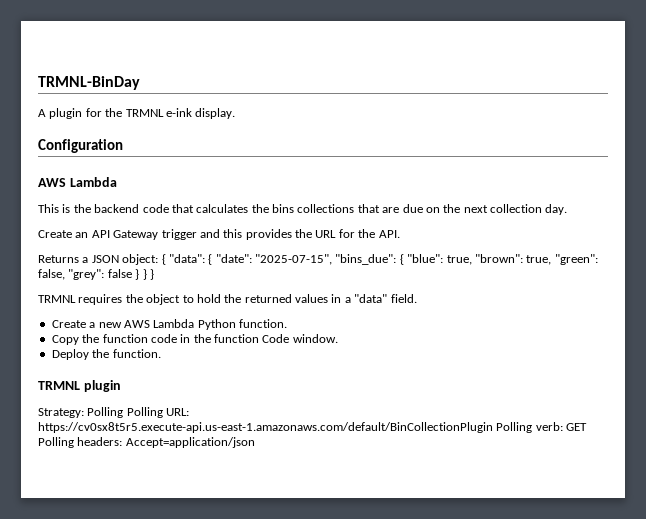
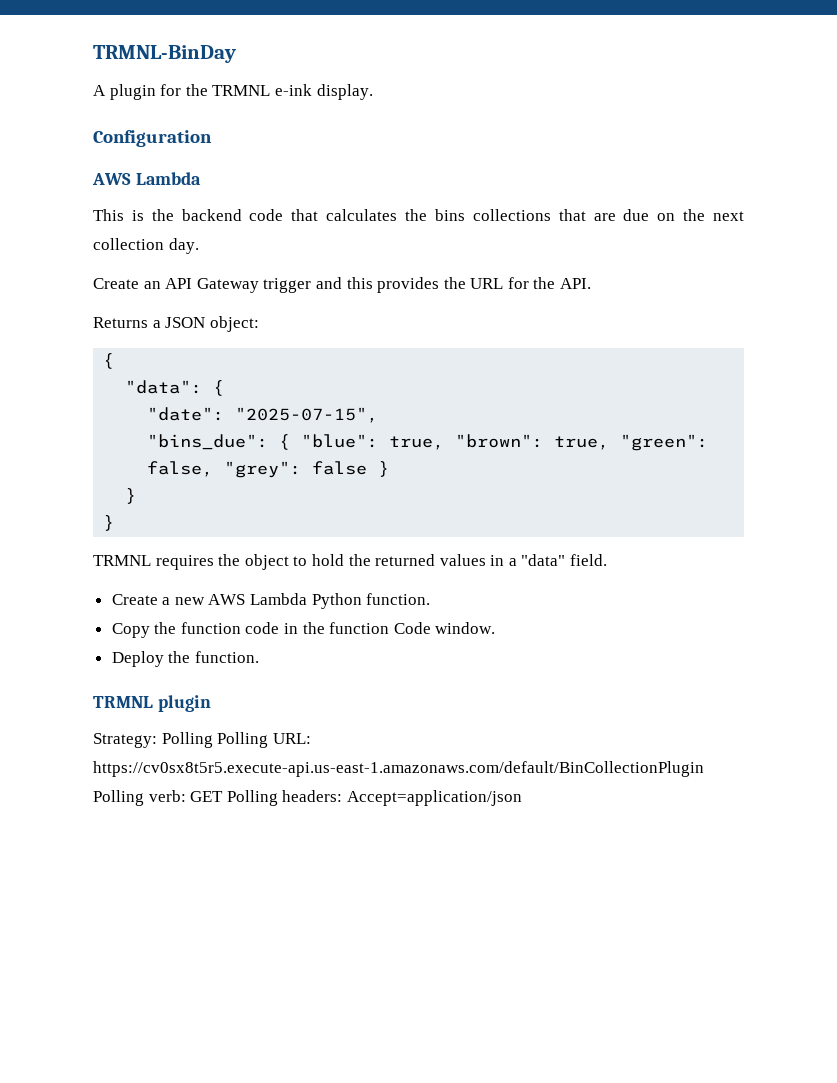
- Returns a JSON object: { "data": { "date": "2025-07-15", "bins_due": { "blue": true, "brown": true, "green": false, "grey": false } } }
+ Returns a JSON object:
+ {
+ "data": {
+ "date": "2025-07-15",
+ "bins_due": { "blue": true, "brown": true, "green": false, "grey": false }
+ }
+ }

